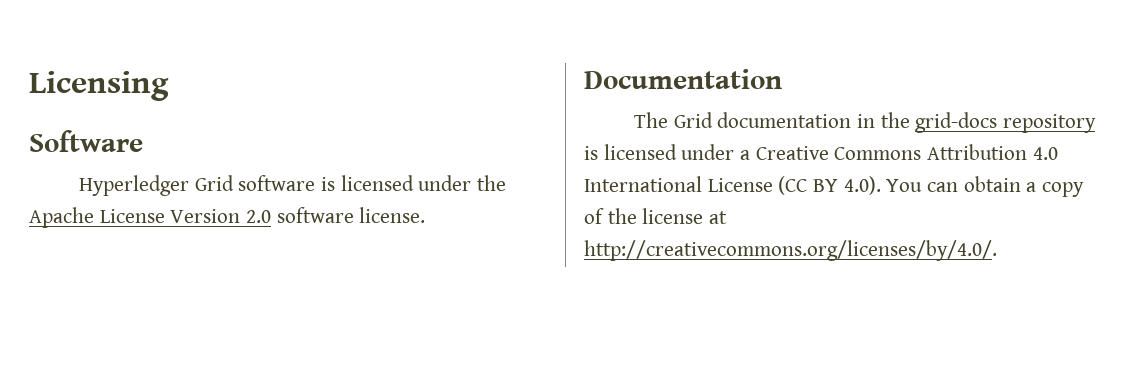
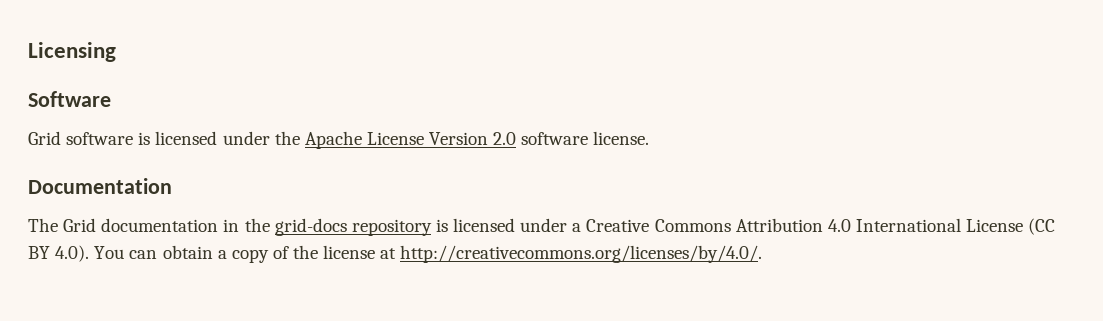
- Hyperledger Grid software is licensed under the Apache License Version 2.0 software license.
+ Grid software is licensed under the Apache License Version 2.0 software license.

